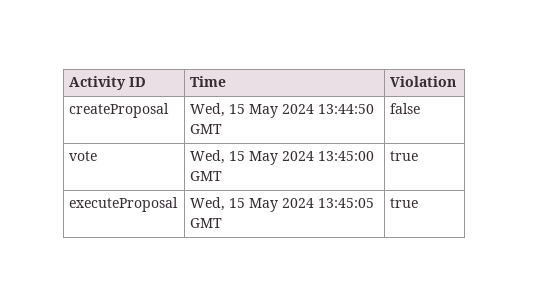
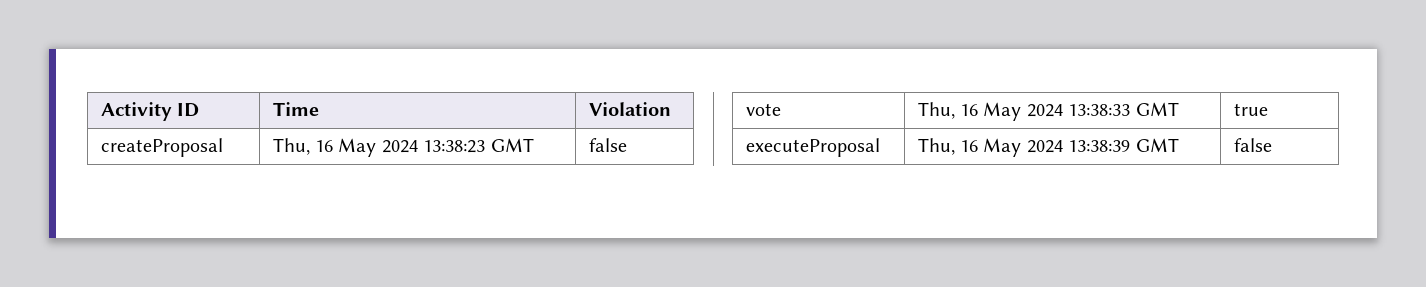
- createProposal | Wed, 15 May 2024 13:44:50 GMT | false
+ createProposal | Thu, 16 May 2024 13:38:23 GMT | false
- vote | Wed, 15 May 2024 13:45:00 GMT | true
+ vote | Thu, 16 May 2024 13:38:33 GMT | true
- executeProposal | Wed, 15 May 2024 13:45:05 GMT | true
+ executeProposal | Thu, 16 May 2024 13:38:39 GMT | false

